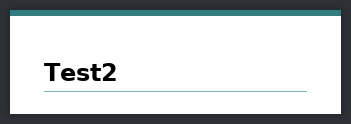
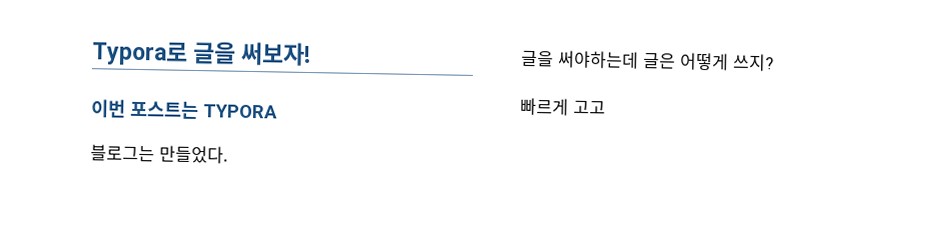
- Test2
+ Typora로 글을 써보자!
+ 이번 포스트는 TYPORA
+ 블로그는 만들었다.
+ 글을 써야하는데 글은 어떻게 쓰지?
+ 빠르게 고고

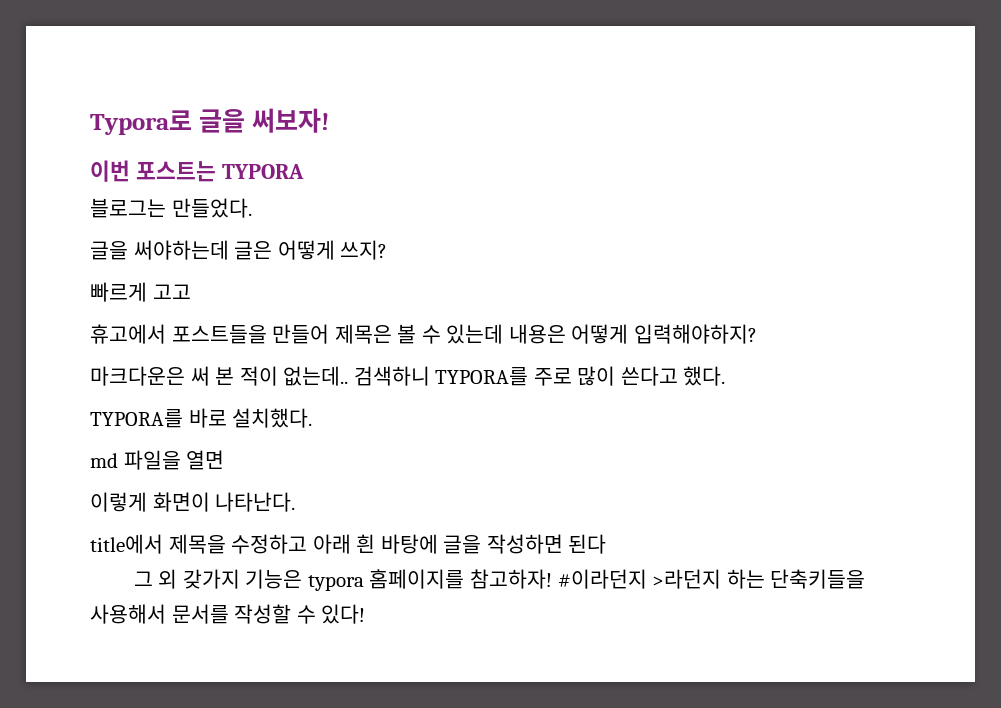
+ 휴고에서 포스트들을 만들어 제목은 볼 수 있는데 내용은 어떻게 입력해야하지?
+ 마크다운은 써 본 적이 없는데.. 검색하니 TYPORA를 주로 많이 쓴다고 했다.
+ TYPORA를 바로 설치했다.
+ md 파일을 열면
+ 이렇게 화면이 나타난다.
+ title에서 제목을 수정하고 아래 흰 바탕에 글을 작성하면 된다
+ 그 외 갖가지 기능은 typora 홈페이지를 참고하자! #이라던지 >라던지 하는 단축키들을 사용해서 문서를 작성할 수 있다!

